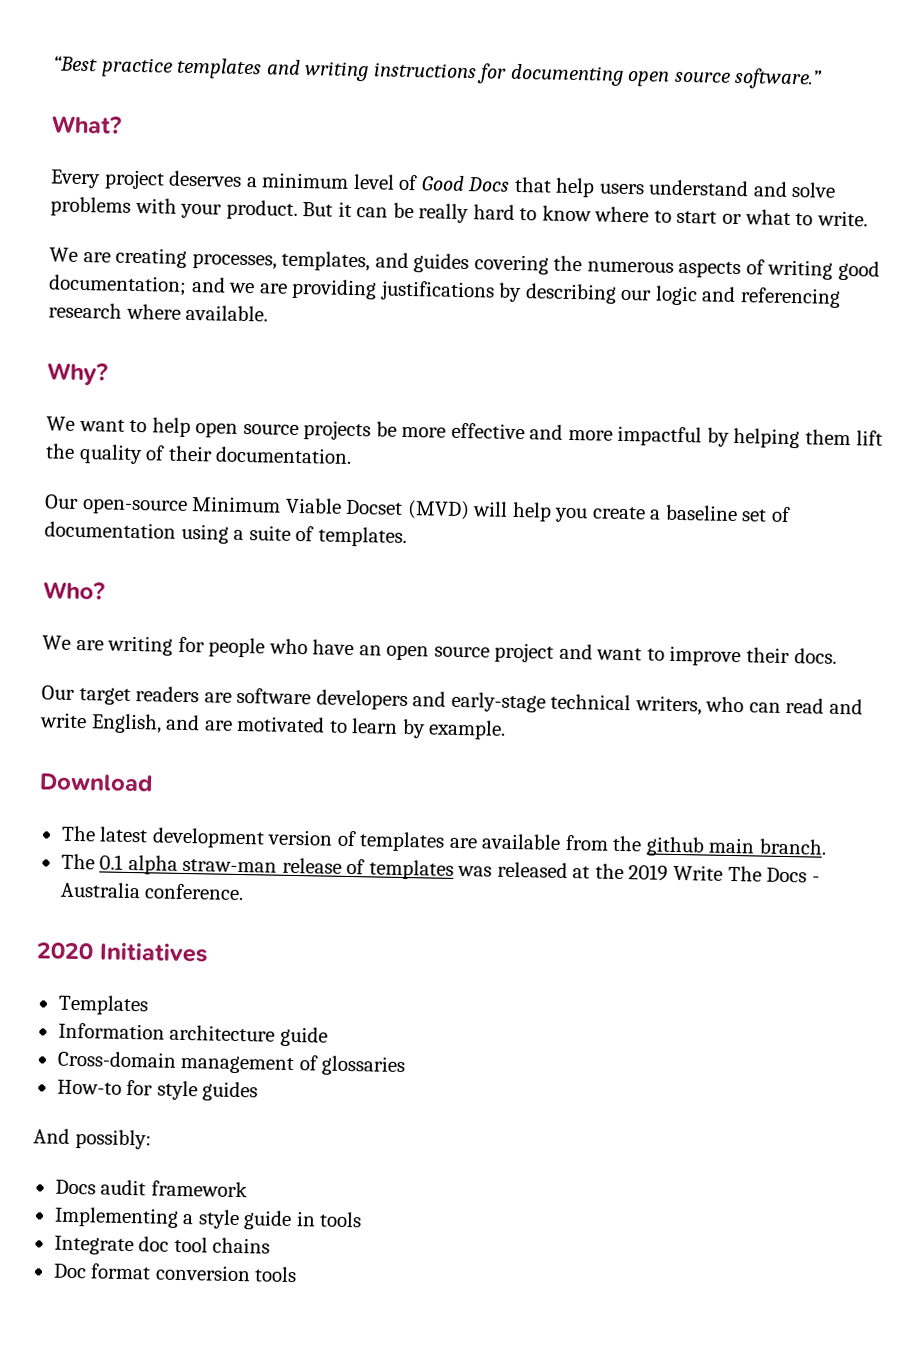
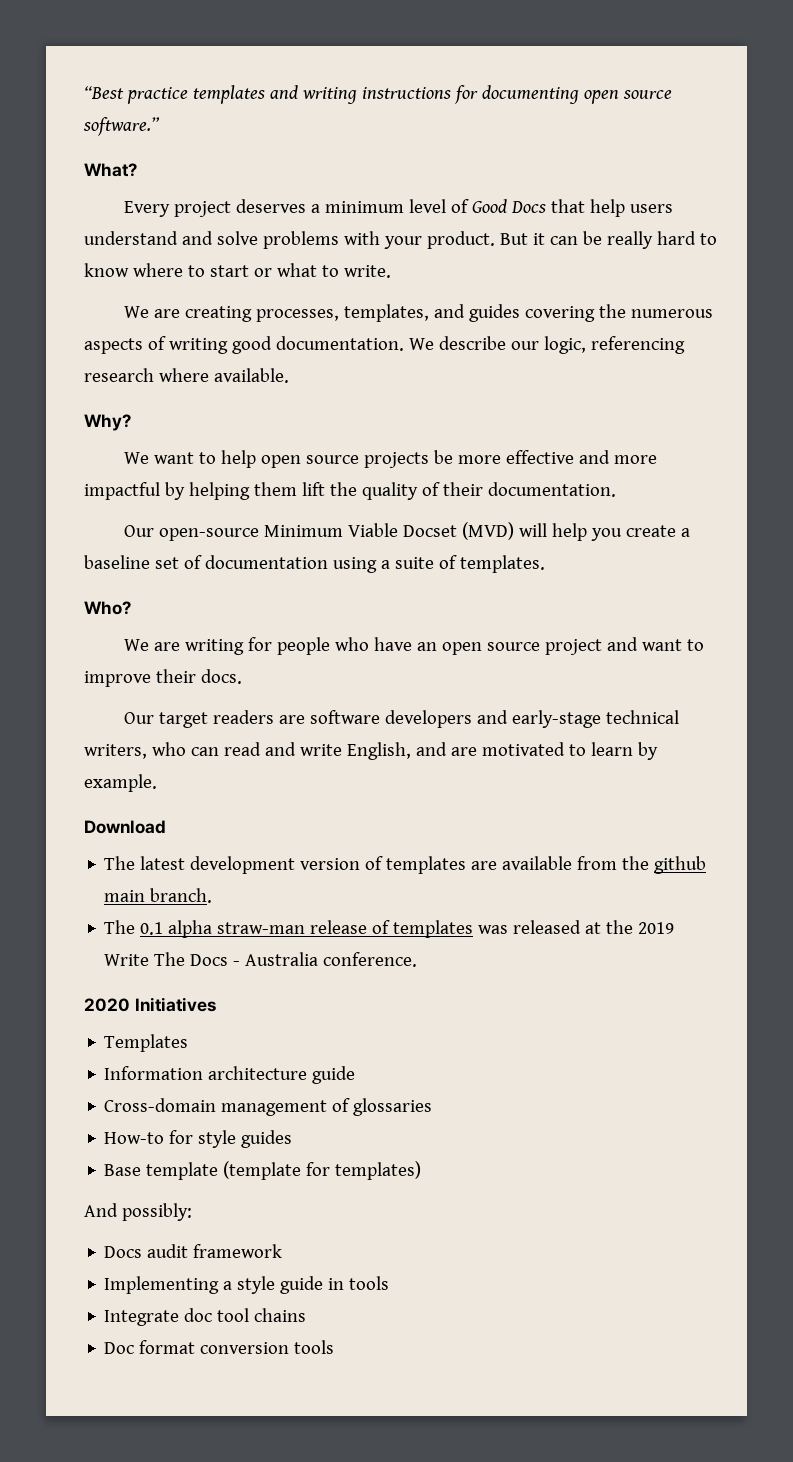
- We are creating processes, templates, and guides covering the numerous aspects of writing good documentation; and we are providing justifications by describing our logic and referencing research where available.
+ We are creating processes, templates, and guides covering the numerous aspects of writing good documentation. We describe our logic, referencing research where available.
+ Base template (template for templates)

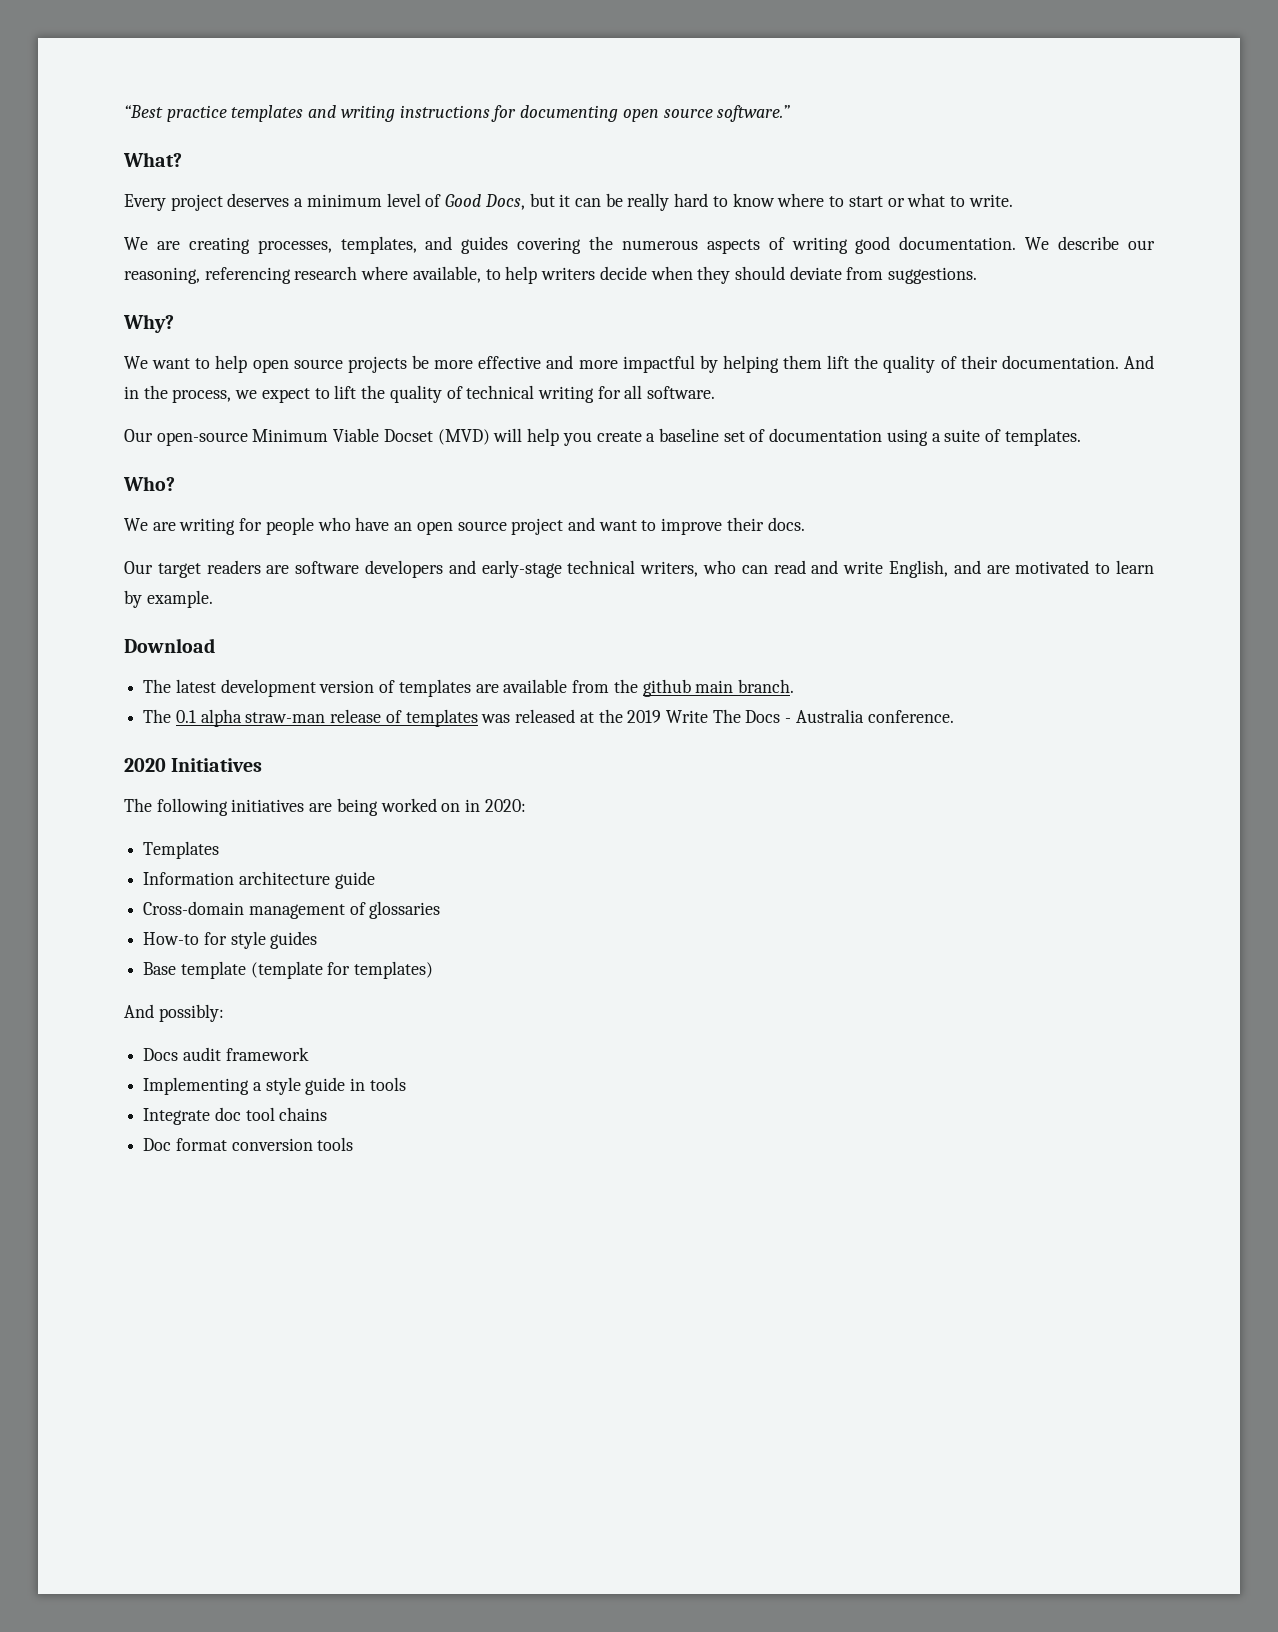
- Every project deserves a minimum level of Good Docs that help users understand and solve problems with your product. But it can be really hard to know where to start or what to write.
+ Every project deserves a minimum level of Good Docs, but it can be really hard to know where to start or what to write.
- We describe our logic, referencing research where available.
+ We describe our reasoning, referencing research where available, to help writers decide when they should deviate from suggestions.
+ And in the process, we expect to lift the quality of technical writing for all software.
+ The following initiatives are being worked on in 2020:

